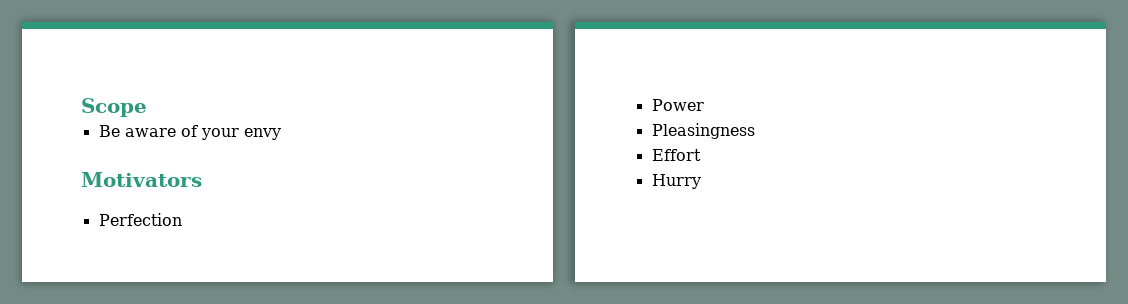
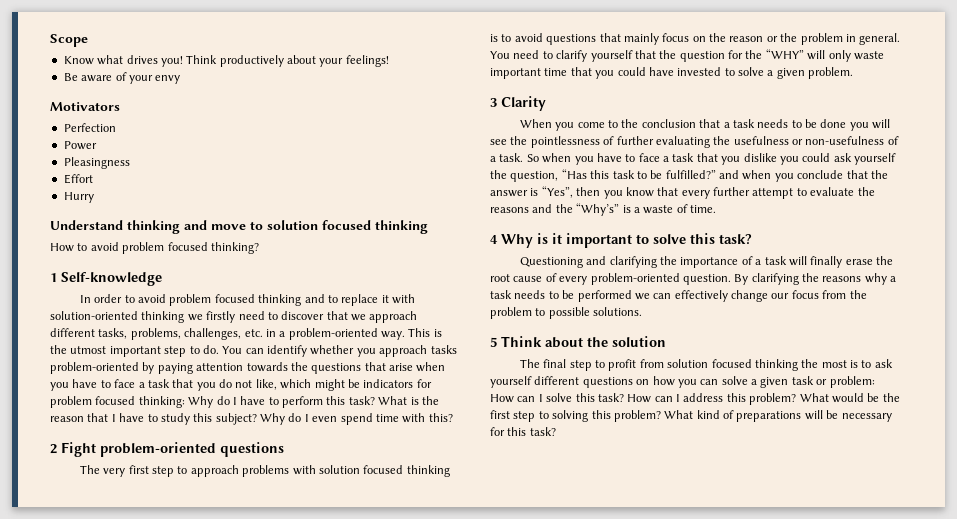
+ Know what drives you! Think productively about your feelings!
+ Understand thinking and move to solution focused thinking
+ How to avoid problem focused thinking?
+ 1 Self-knowledge
+ In order to avoid problem focused thinking and to replace it with solution-oriented thinking we firstly need to discover that we approach different tasks, problems, challenges, etc. in a problem-oriented way. This is the utmost important step to do. You can identify whether you approach tasks problem-oriented by paying attention towards the questions that arise when you have to face a task that you do not like, which might be indicators for problem focused thinking: Why do I have to perform this task? What is the reason that I have to study this subject? Why do I even spend time with this?
+ 2 Fight problem-oriented questions
+ The very first step to approach problems with solution focused thinking is to avoid questions that mainly focus on the reason or the problem in general. You need to clarify yourself that the question for the “WHY” will only waste important time that you could have invested to solve a given problem.
+ 3 Clarity
+ When you come to the conclusion that a task needs to be done you will see the pointlessness of further evaluating the usefulness or non-usefulness of a task. So when you have to face a task that you dislike you could ask yourself the question, “Has this task to be fulfilled?” and when you conclude that the answer is “Yes”, then you know that every further attempt to evaluate the reasons and the “Why’s” is a waste of time.
+ 4 Why is it important to solve this task?
+ Questioning and clarifying the importance of a task will finally erase the root cause of every problem-oriented question. By clarifying the reasons why a task needs to be performed we can effectively change our focus from the problem to possible solutions.
+ 5 Think about the solution
+ The final step to profit from solution focused thinking the most is to ask yourself different questions on how you can solve a given task or problem: How can I solve this task? How can I address this problem? What would be the first step to solving this problem? What kind of preparations will be necessary for this task?

